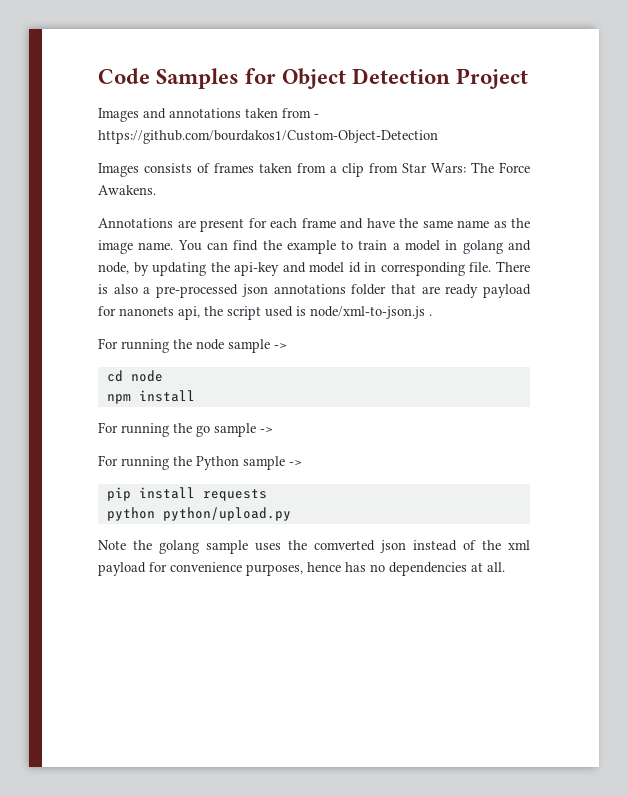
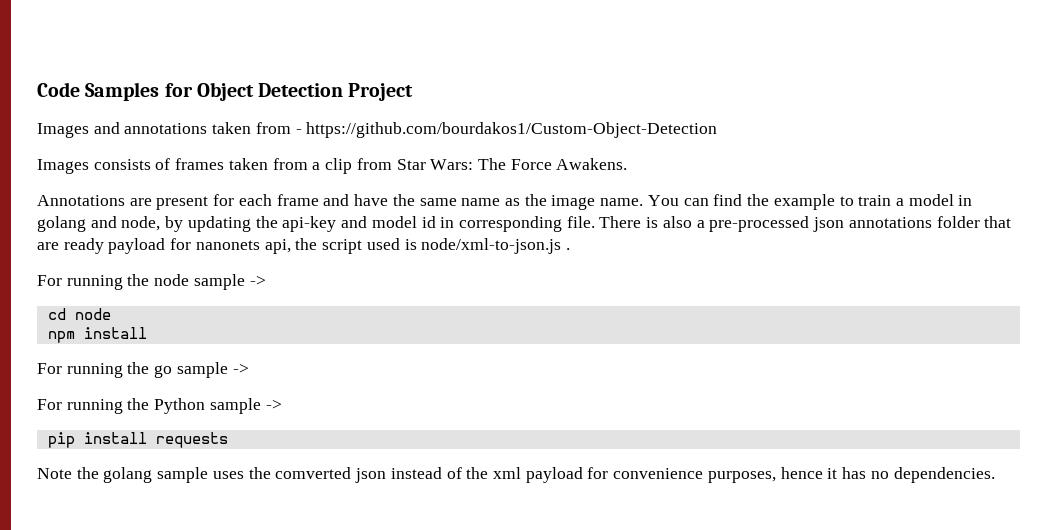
- python python/upload.py
- Note the golang sample uses the comverted json instead of the xml payload for convenience purposes, hence has no dependencies at all.
+ Note the golang sample uses the comverted json instead of the xml payload for convenience purposes, hence it has no dependencies.

